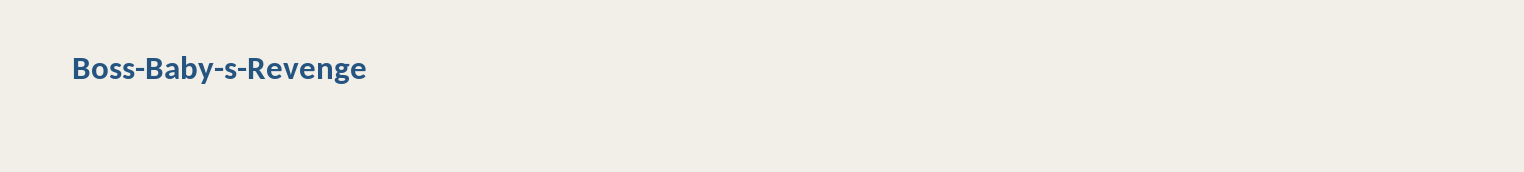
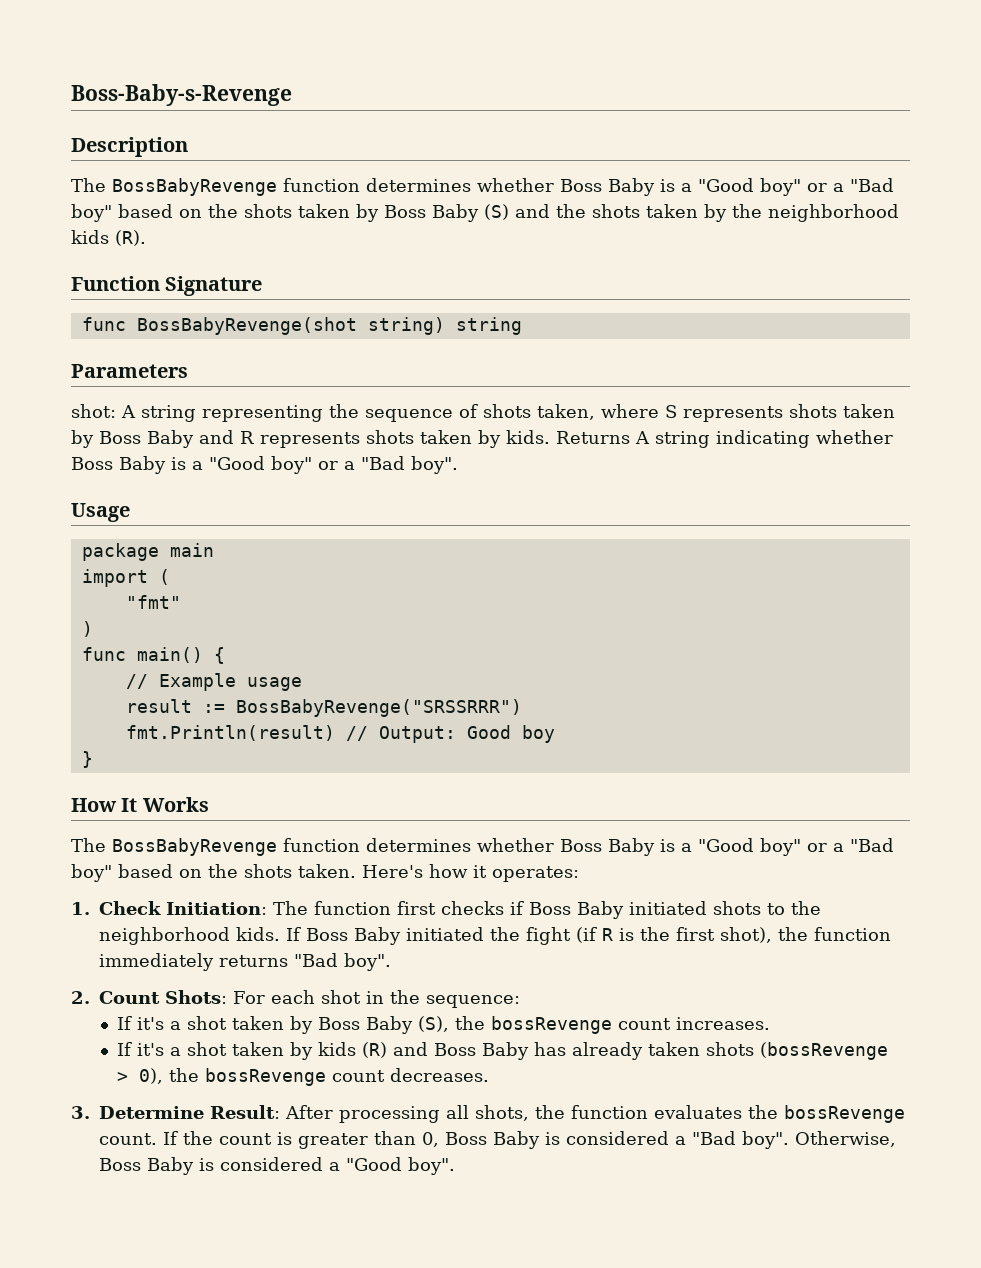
+ Description
+ The BossBabyRevenge function determines whether Boss Baby is a "Good boy" or a "Bad boy" based on the shots taken by Boss Baby (S) and the shots taken by the neighborhood kids (R).
+ Function Signature
+ func BossBabyRevenge(shot string) string
+ Parameters
+ shot: A string representing the sequence of shots taken, where S represents shots taken by Boss Baby and R represents shots taken by kids. Returns A string indicating whether Boss Baby is a "Good boy" or a "Bad boy".
+ Usage
+ package main
+ import (
+ "fmt"
+ )
+ func main() {
+ // Example usage
+ result := BossBabyRevenge("SRSSRRR")
+ fmt.Println(result) // Output: Good boy
+ }
+ How It Works
+ The BossBabyRevenge function determines whether Boss Baby is a "Good boy" or a "Bad boy" based on the shots taken. Here's how it operates:
+ 1. Check Initiation: The function first checks if Boss Baby initiated shots to the neighborhood kids. If Boss Baby initiated the fight (if R is the first shot), the function immediately returns "Bad boy".
+ 2. Count Shots: For each shot in the sequence:
+ If it's a shot taken by Boss Baby (S), the bossRevenge count increases.
+ If it's a shot taken by kids (R) and Boss Baby has already taken shots (bossRevenge > 0), the bossRevenge count decreases.
+ 3. Determine Result: After processing all shots, the function evaluates the bossRevenge count. If the count is greater than 0, Boss Baby is considered a "Bad boy". Otherwise, Boss Baby is considered a "Good boy".

